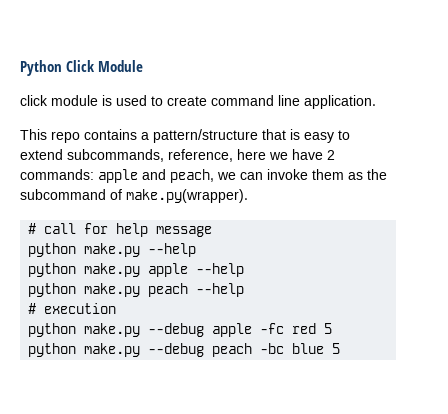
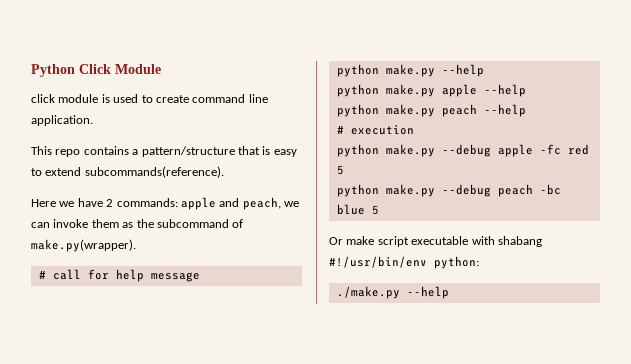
- This repo contains a pattern/structure that is easy to extend subcommands, reference, here we have 2 commands: apple and peach, we can invoke them as the subcommand of make.py(wrapper).
+ This repo contains a pattern/structure that is easy to extend subcommands(reference).
+ Here we have 2 commands: apple and peach, we can invoke them as the subcommand of make.py(wrapper).
+ Or make script executable with shabang #!/usr/bin/env python:
+ ./make.py --help

